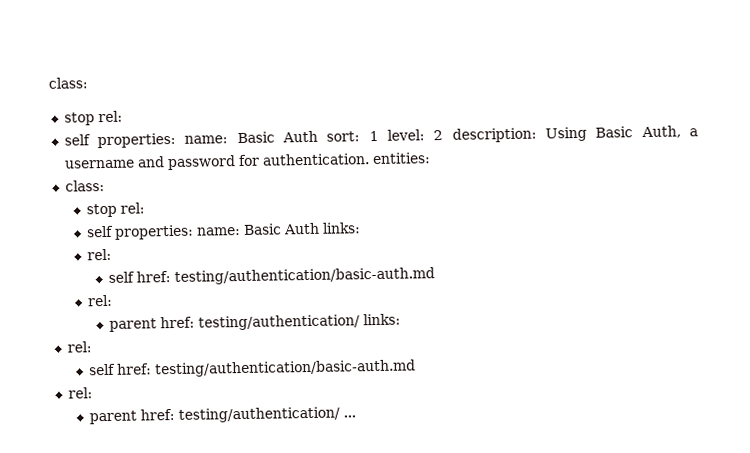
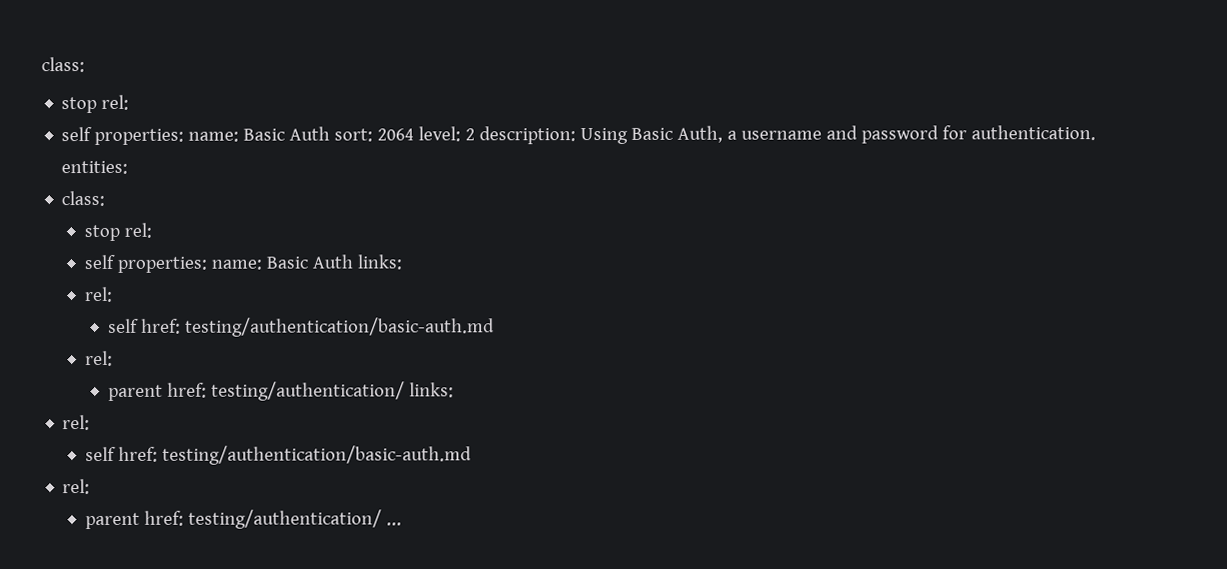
- self properties: name: Basic Auth sort: 1 level: 2 description: Using Basic Auth, a username and password for authentication. entities:
+ self properties: name: Basic Auth sort: 2064 level: 2 description: Using Basic Auth, a username and password for authentication. entities:

